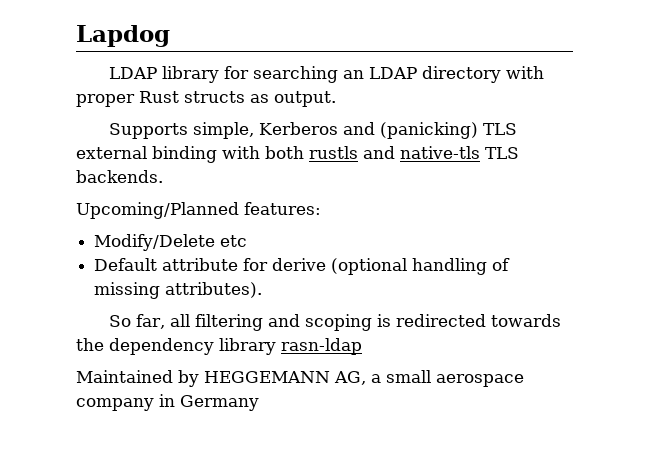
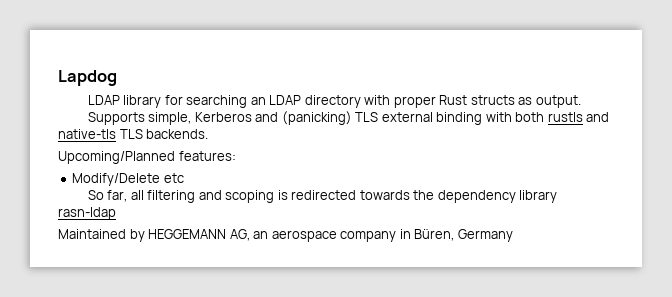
- Default attribute for derive (optional handling of missing attributes).
- Maintained by HEGGEMANN AG, a small aerospace company in Germany
+ Maintained by HEGGEMANN AG, an aerospace company in Büren, Germany

